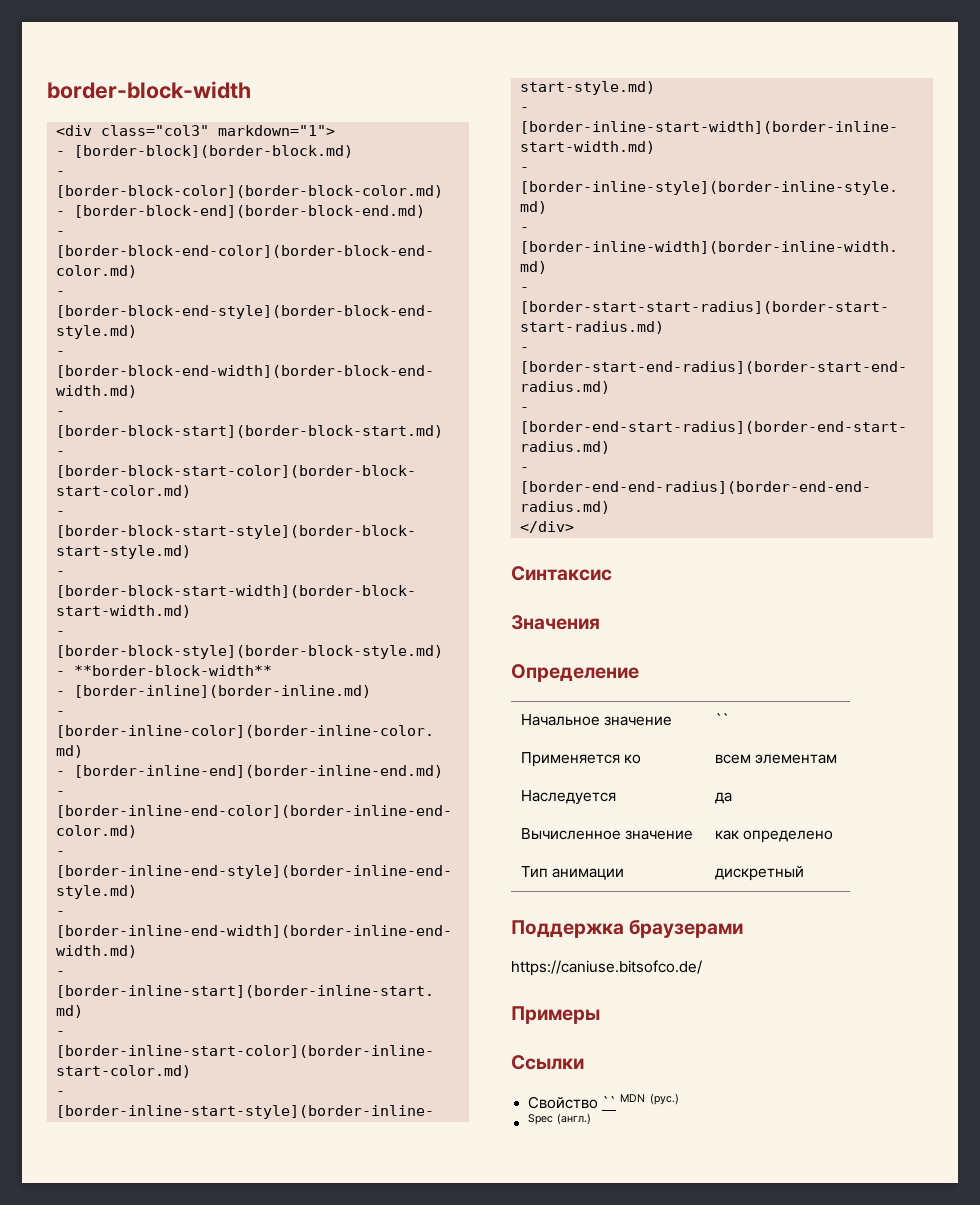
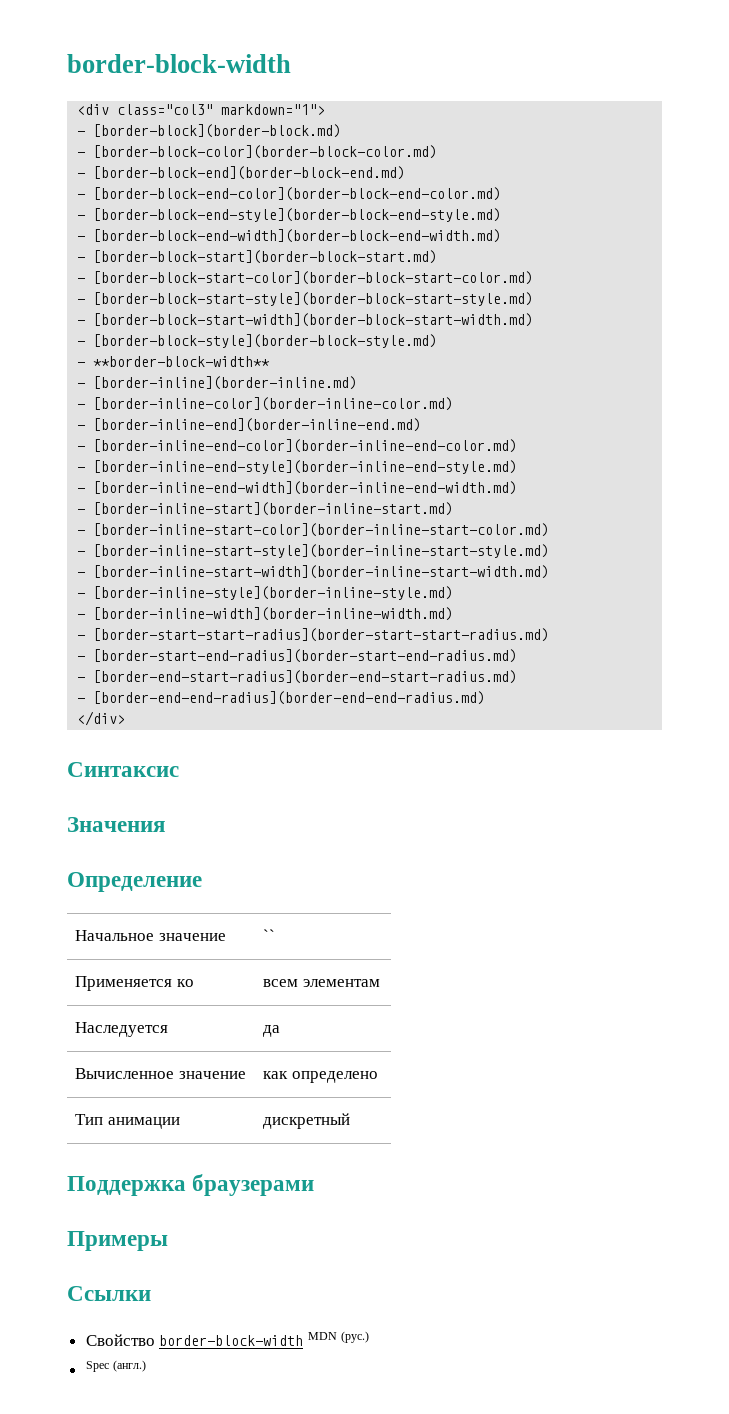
- https://caniuse.bitsofco.de/
- Свойство `` MDN (рус.)
+ Свойство border-block-width MDN (рус.)

